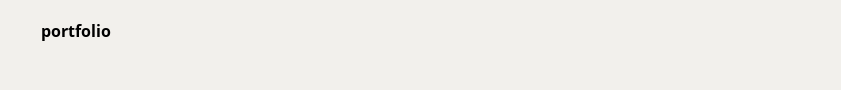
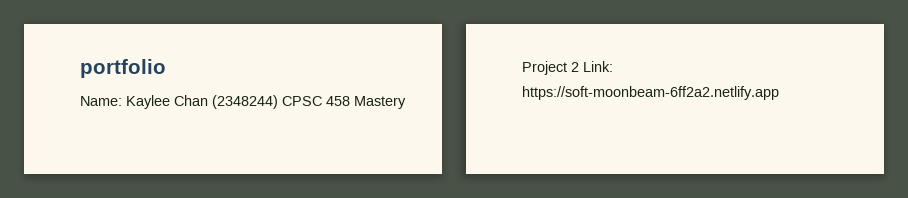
+ Name: Kaylee Chan (2348244) CPSC 458 Mastery Project 2 Link: https://soft-moonbeam-6ff2a2.netlify.app

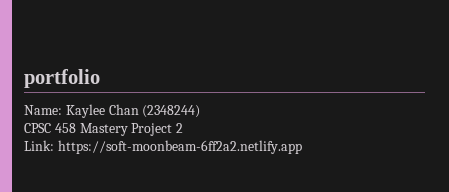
- Name: Kaylee Chan (2348244) CPSC 458 Mastery Project 2 Link: https://soft-moonbeam-6ff2a2.netlify.app
+ Name: Kaylee Chan (2348244)
+ CPSC 458 Mastery Project 2
+ Link: https://soft-moonbeam-6ff2a2.netlify.app

